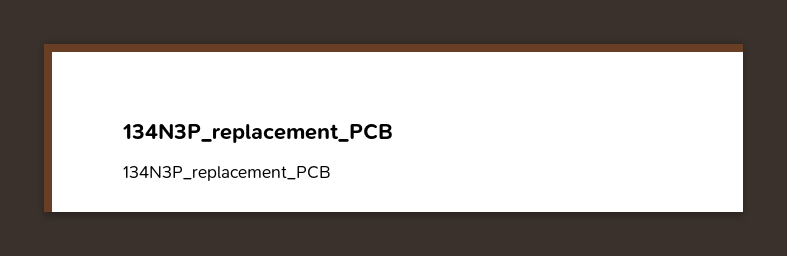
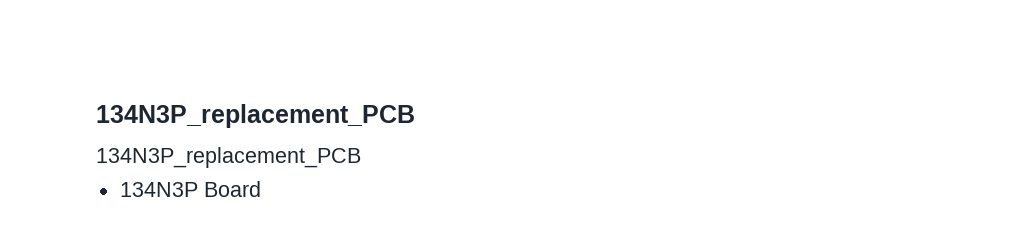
+ 134N3P Board

